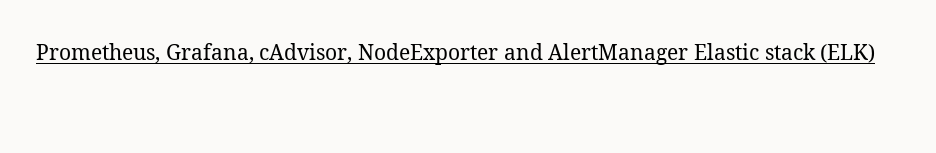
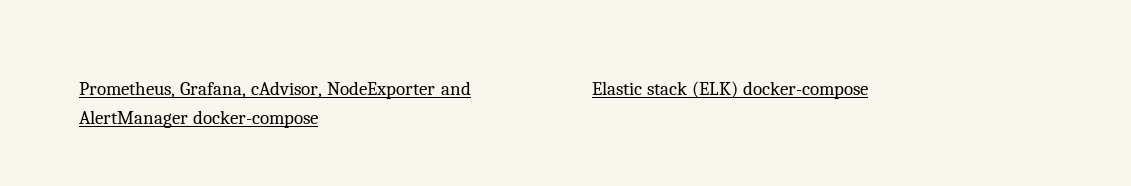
- Prometheus, Grafana, cAdvisor, NodeExporter and AlertManager Elastic stack (ELK)
+ Prometheus, Grafana, cAdvisor, NodeExporter and AlertManager docker-compose
+ Elastic stack (ELK) docker-compose

